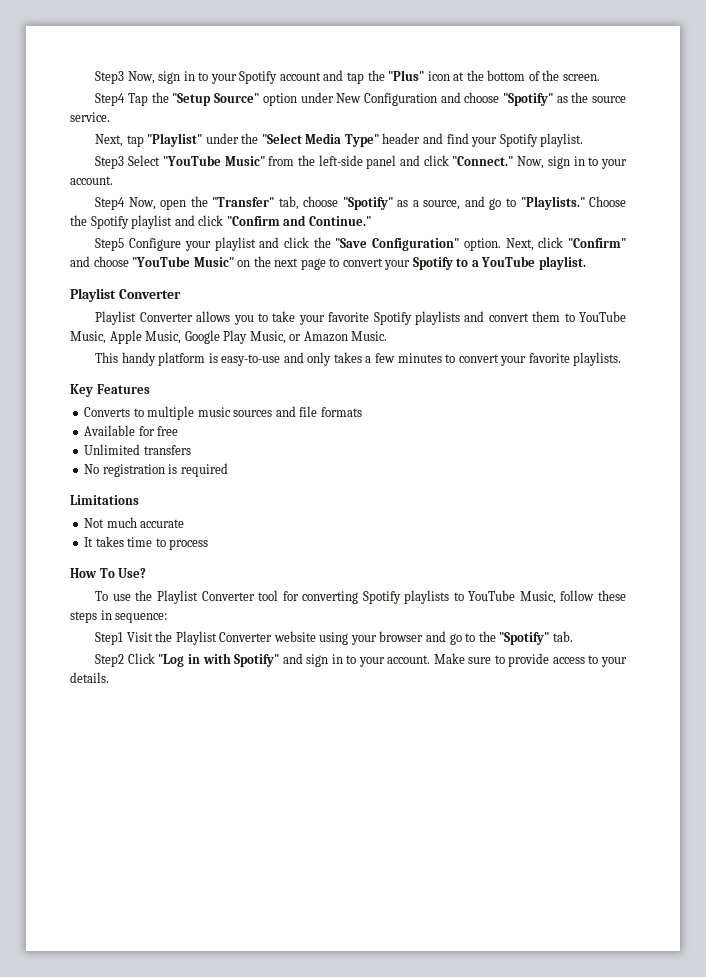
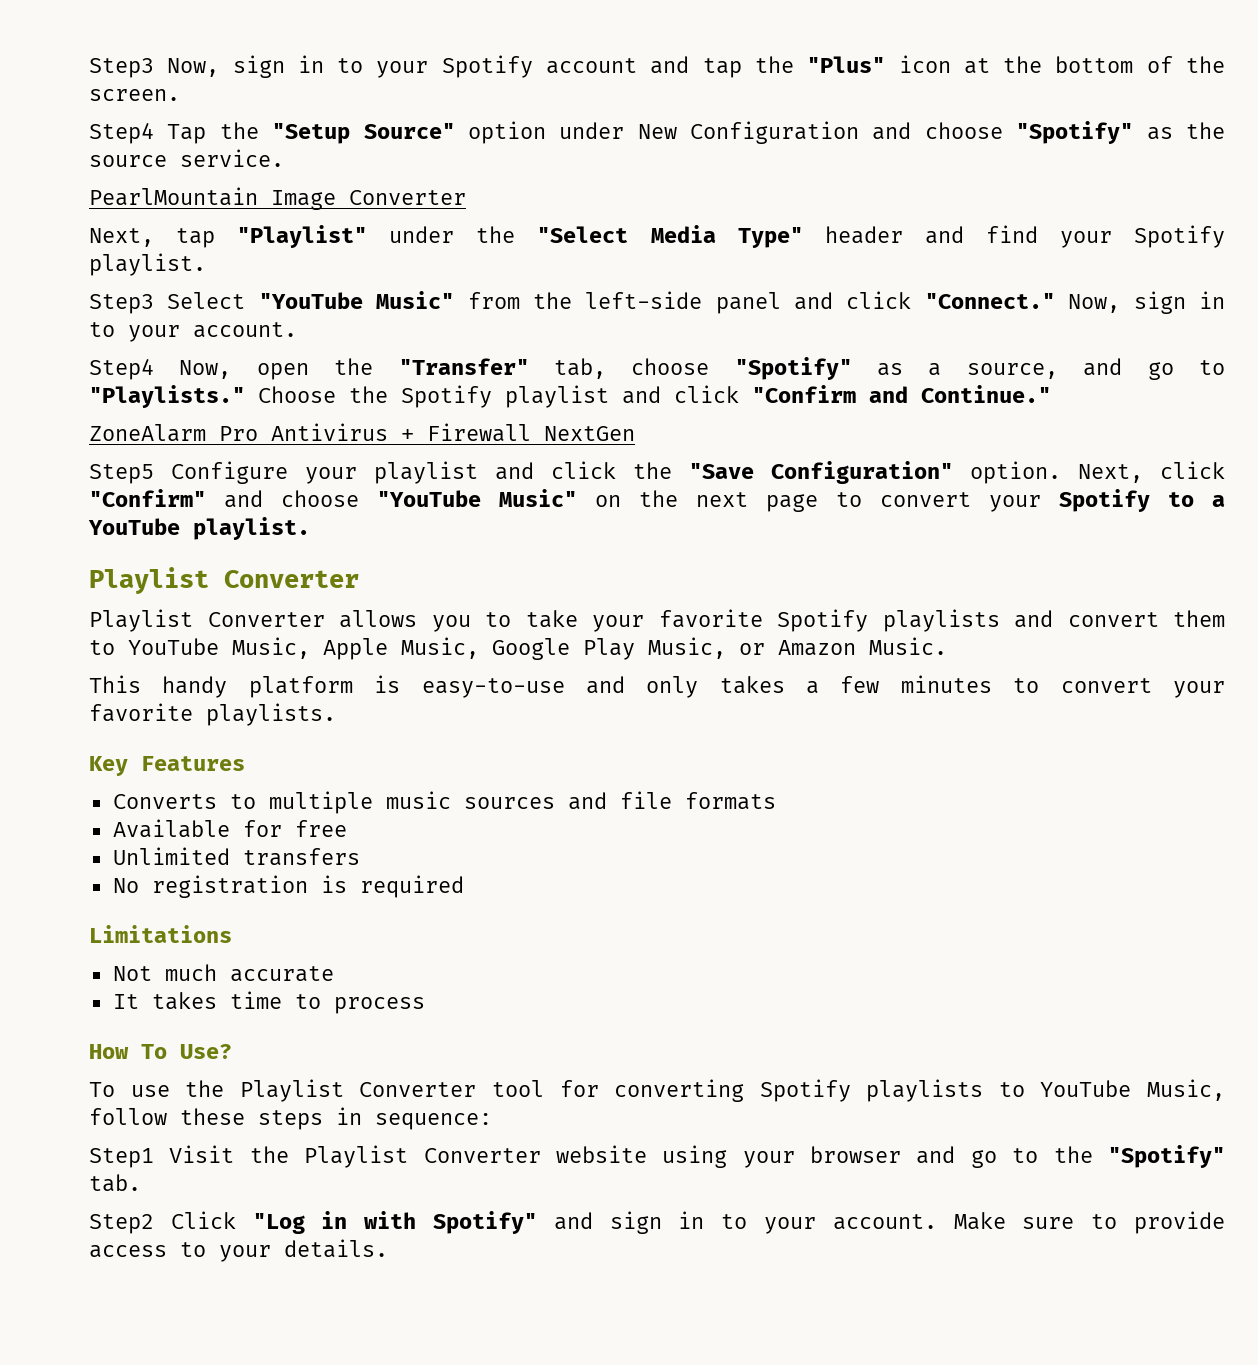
+ PearlMountain Image Converter
+ ZoneAlarm Pro Antivirus + Firewall NextGen

